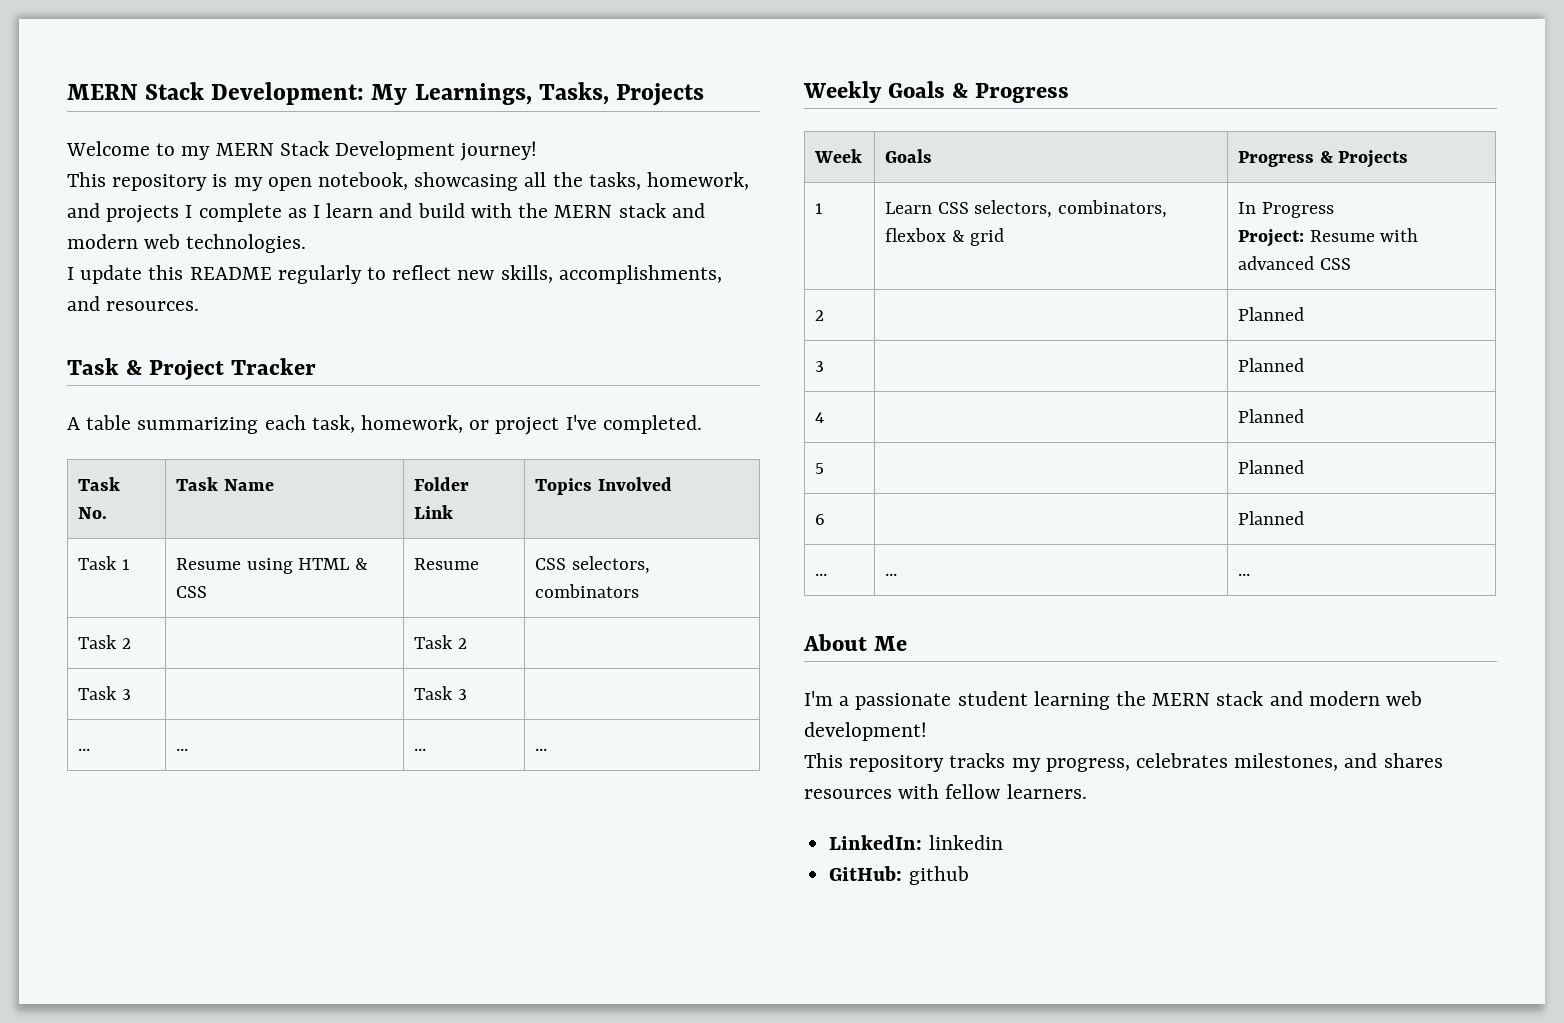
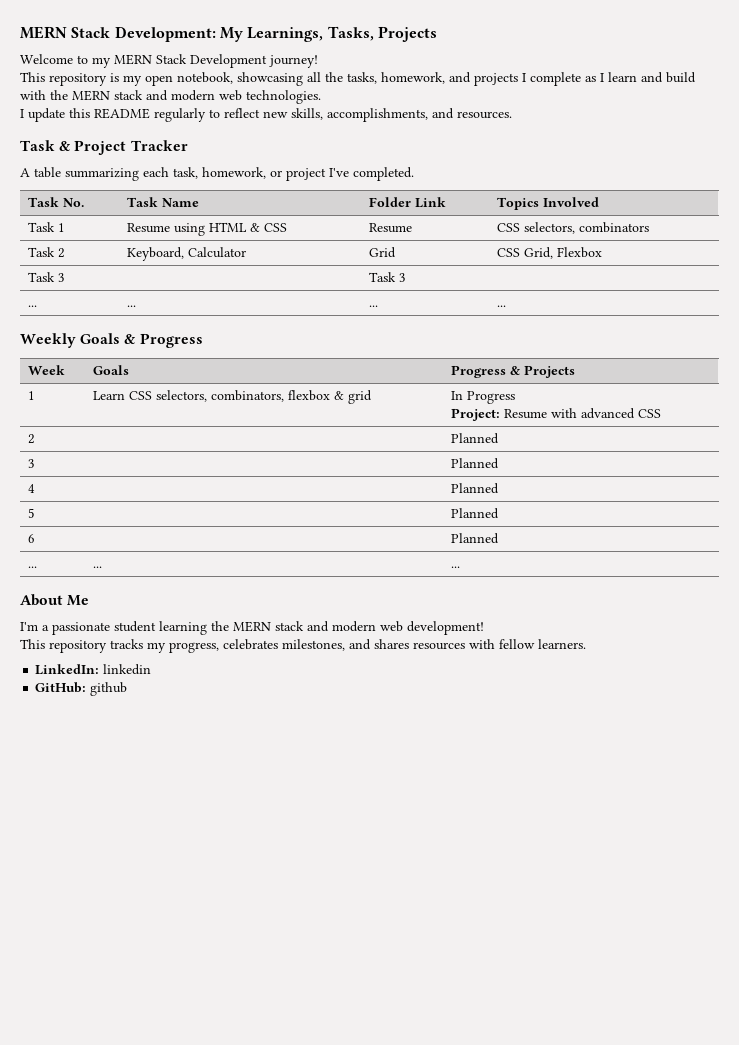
- Task 2 | | Task 2 |
+ Task 2 | Keyboard, Calculator | Grid | CSS Grid, Flexbox

